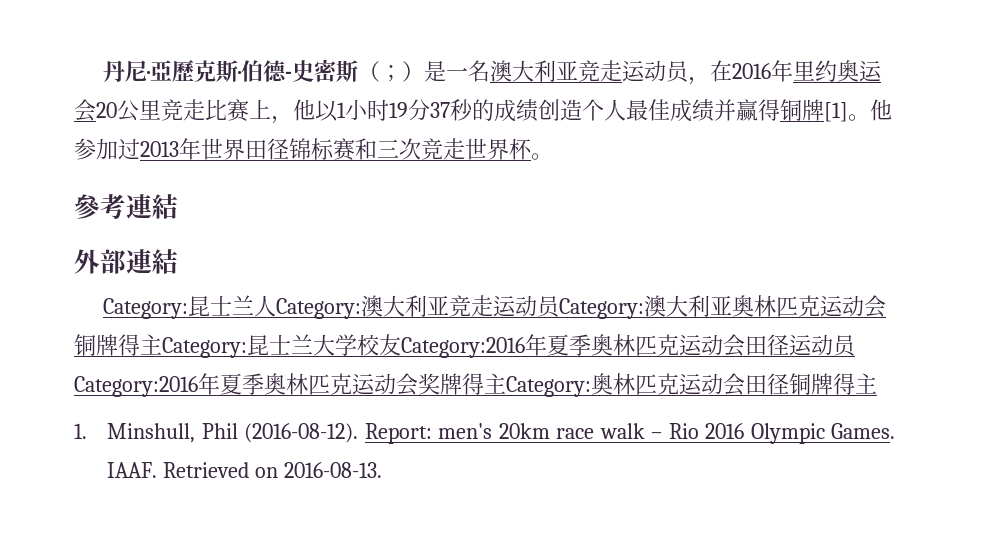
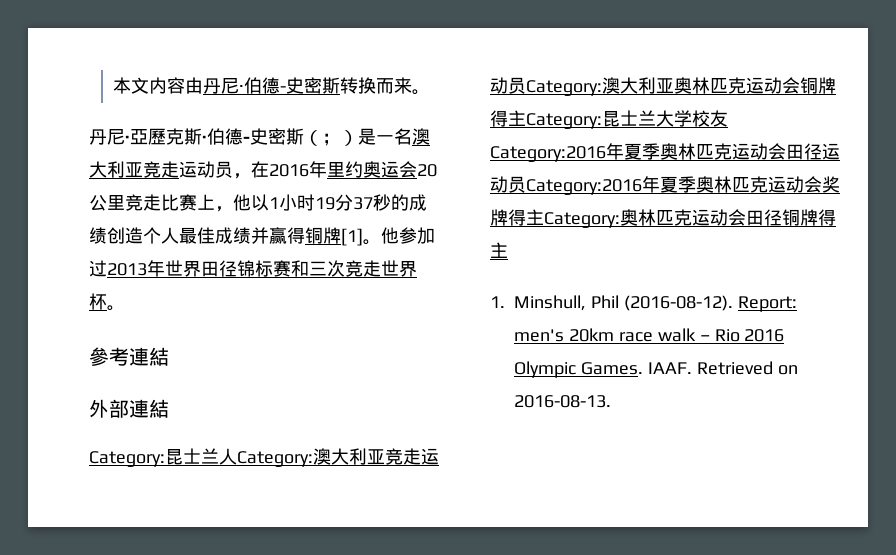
+ 本文内容由丹尼·伯德-史密斯转换而来。

